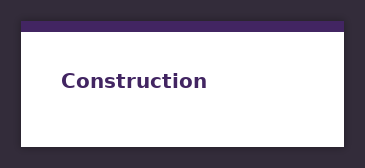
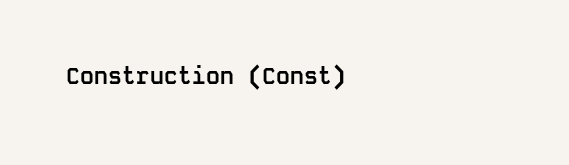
- Construction
+ Construction (Const)

